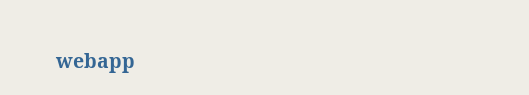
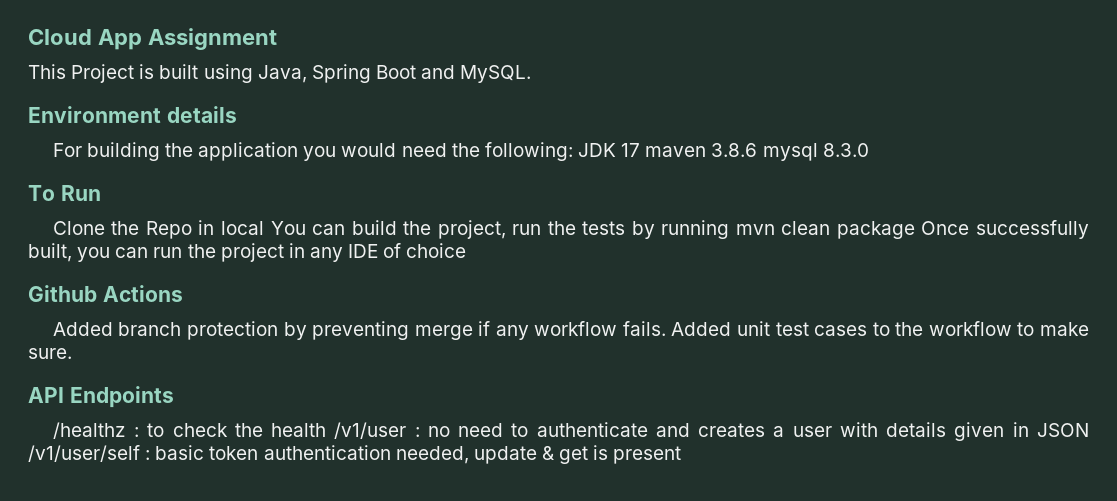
- webapp
+ Cloud App Assignment
+ This Project is built using Java, Spring Boot and MySQL.
+ Environment details
+ For building the application you would need the following: JDK 17 maven 3.8.6 mysql 8.3.0
+ To Run
+ Clone the Repo in local You can build the project, run the tests by running mvn clean package Once successfully built, you can run the project in any IDE of choice
+ Github Actions
+ Added branch protection by preventing merge if any workflow fails. Added unit test cases to the workflow to make sure.
+ API Endpoints
+ /healthz : to check the health /v1/user : no need to authenticate and creates a user with details given in JSON /v1/user/self : basic token authentication needed, update & get is present

